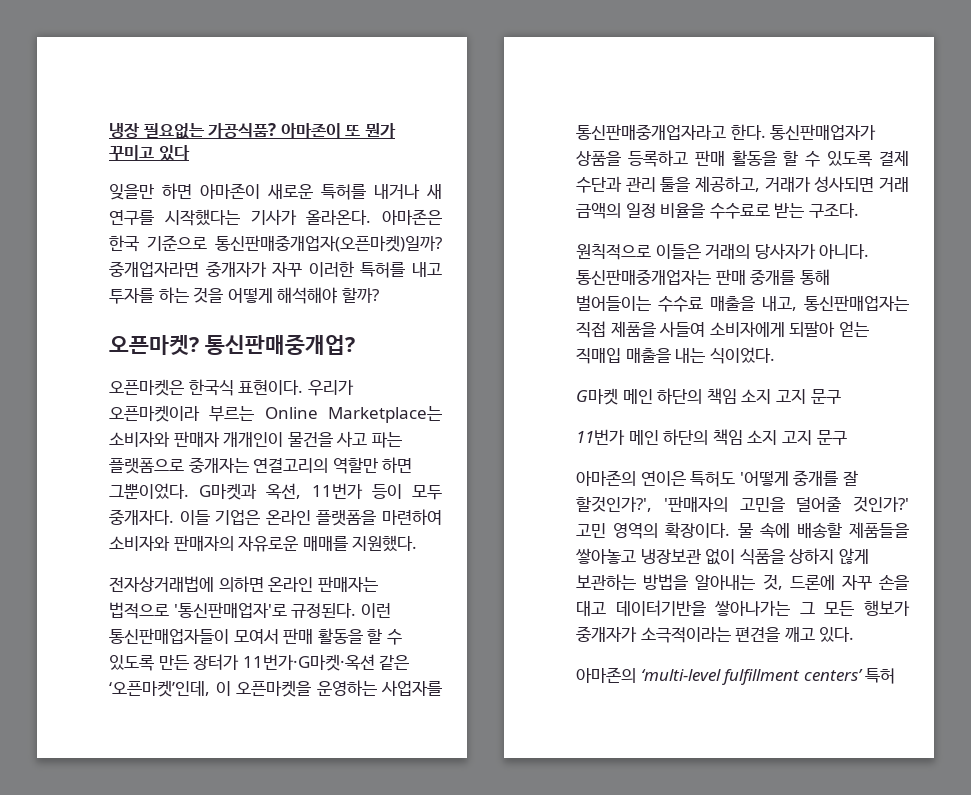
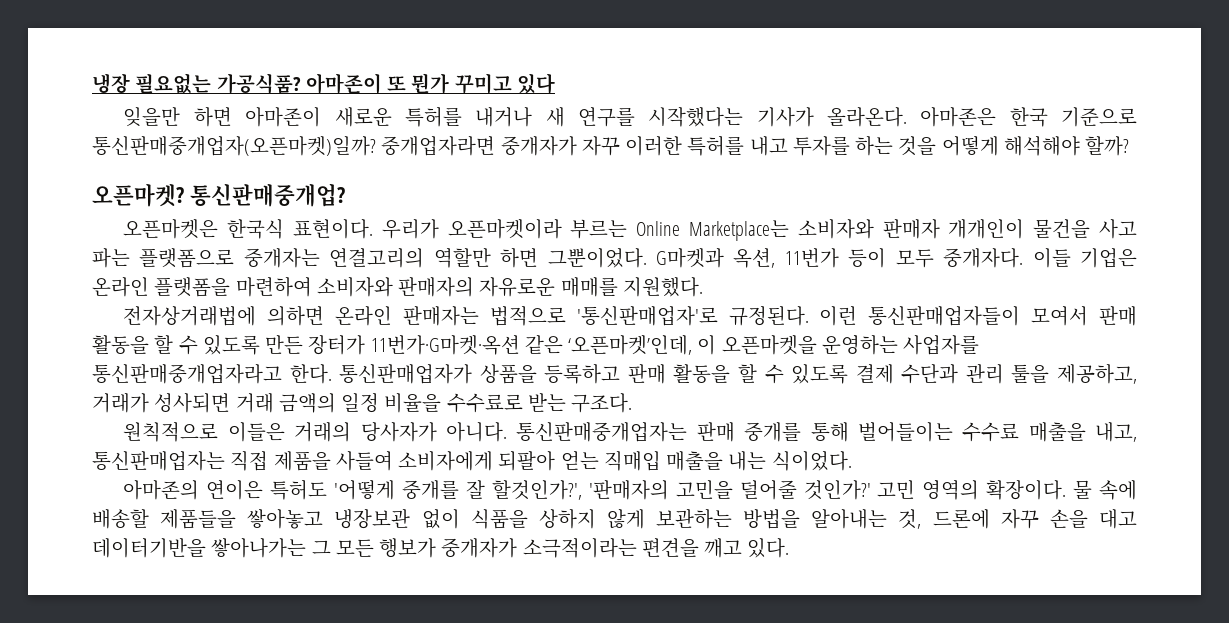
- G마켓 메인 하단의 책임 소지 고지 문구
- 11번가 메인 하단의 책임 소지 고지 문구
- 아마존의 ‘multi-level fulfillment centers’ 특허

